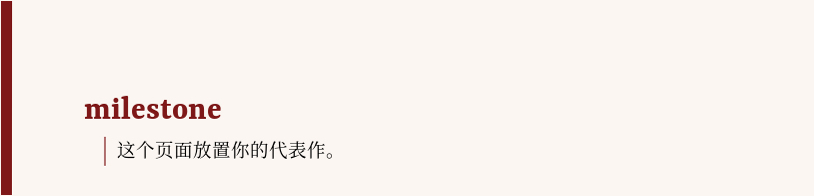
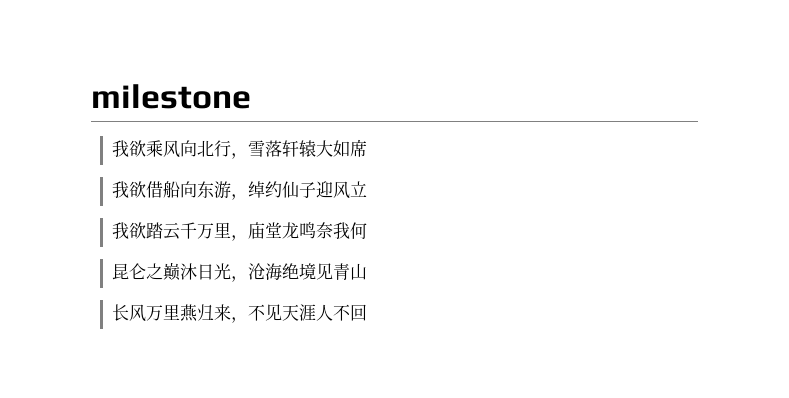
- 这个页面放置你的代表作。
+ 我欲乘风向北行，雪落轩辕大如席
+ 我欲借船向东游，绰约仙子迎风立
+ 我欲踏云千万里，庙堂龙鸣奈我何
+ 昆仑之巅沐日光，沧海绝境见青山
+ 长风万里燕归来，不见天涯人不回

